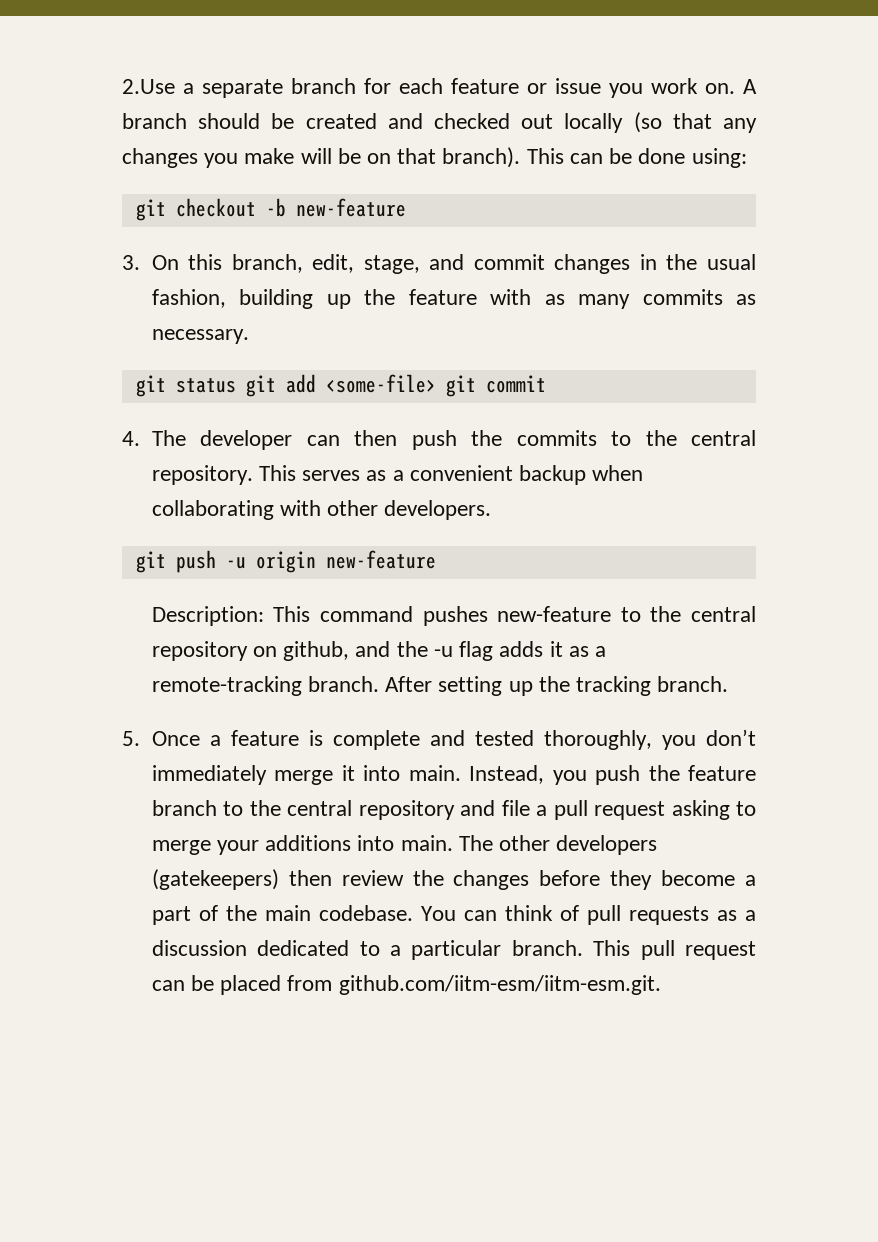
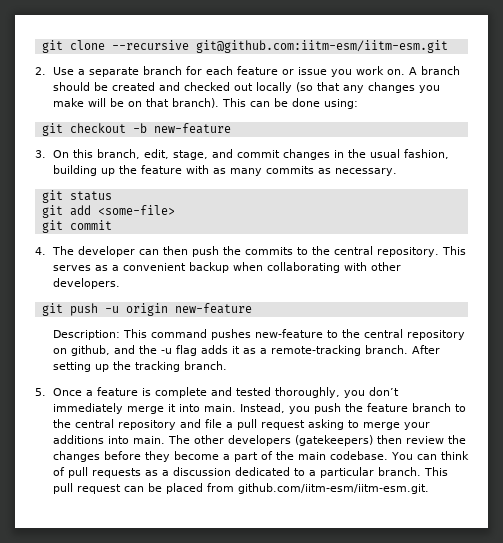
- 2.Use a separate branch for each feature or issue you work on.
+ git clone --recursive git@github.com:iitm-esm/iitm-esm.git
+ 2. Use a separate branch for each feature or issue you work on.
- git status git add <some-file> git commit
+ git status
+ git add <some-file>
+ git commit

